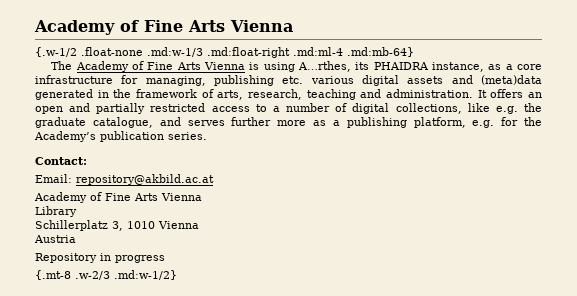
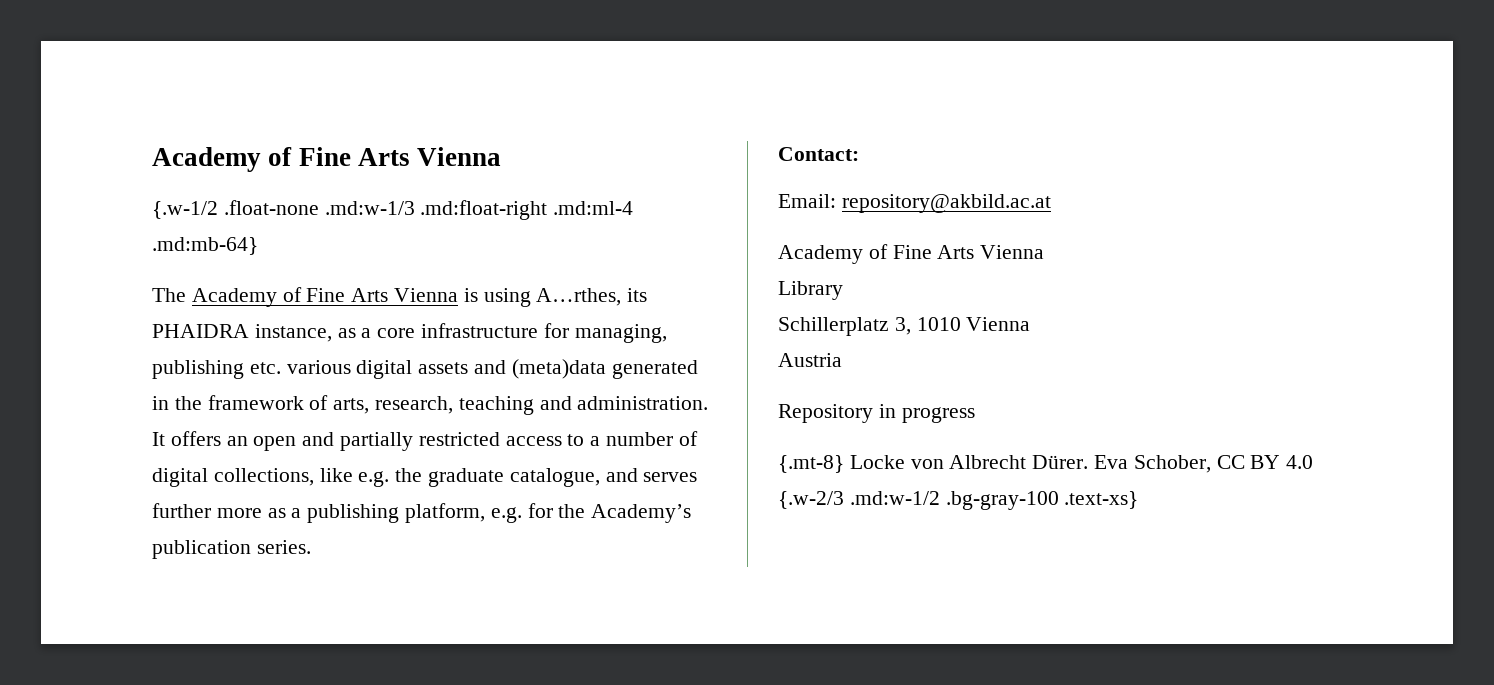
- {.mt-8 .w-2/3 .md:w-1/2}
+ {.mt-8} Locke von Albrecht Dürer. Eva Schober, CC BY 4.0 {.w-2/3 .md:w-1/2 .bg-gray-100 .text-xs}

